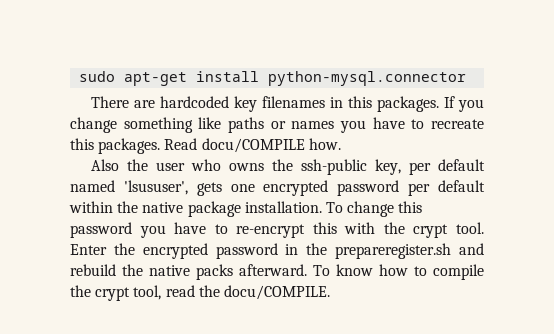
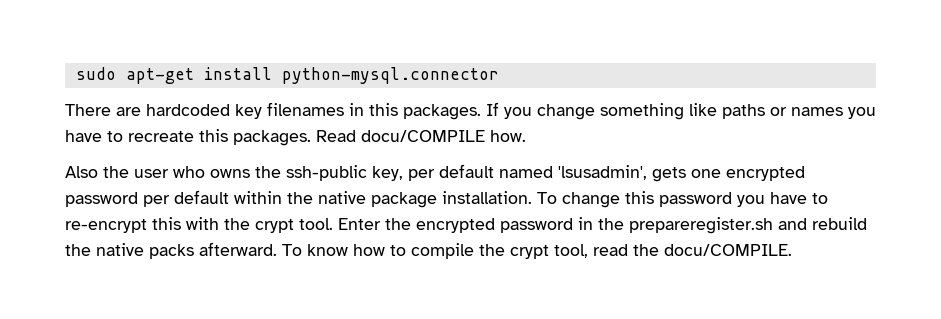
- Also the user who owns the ssh-public key, per default named 'lsususer', gets one encrypted password per default within the native package installation.
+ Also the user who owns the ssh-public key, per default named 'lsusadmin', gets one encrypted password per default within the native package installation.

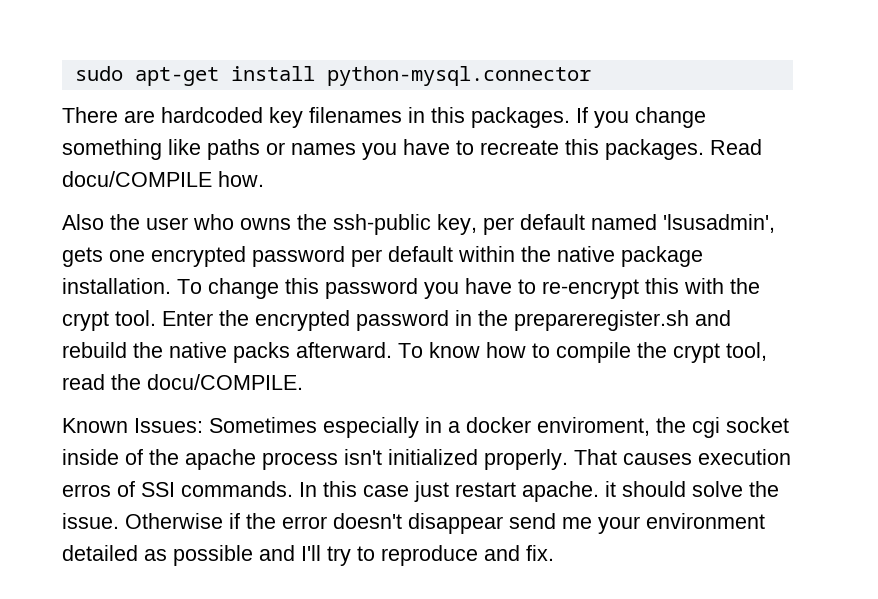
+ Known Issues: Sometimes especially in a docker enviroment, the cgi socket inside of the apache process isn't initialized properly. That causes execution erros of SSI commands. In this case just restart apache. it should solve the issue. Otherwise if the error doesn't disappear send me your environment detailed as possible and I'll try to reproduce and fix.

